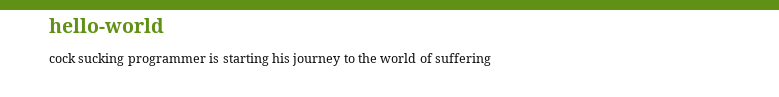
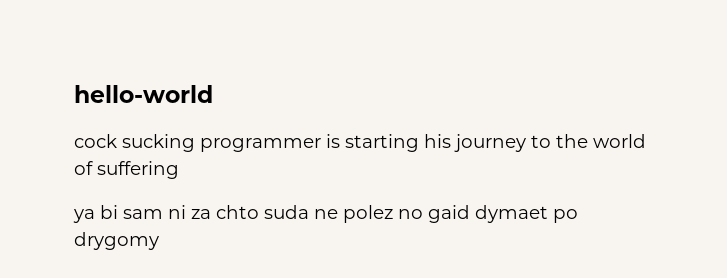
+ ya bi sam ni za chto suda ne polez no gaid dymaet po drygomy

